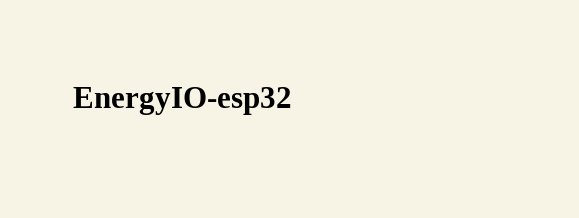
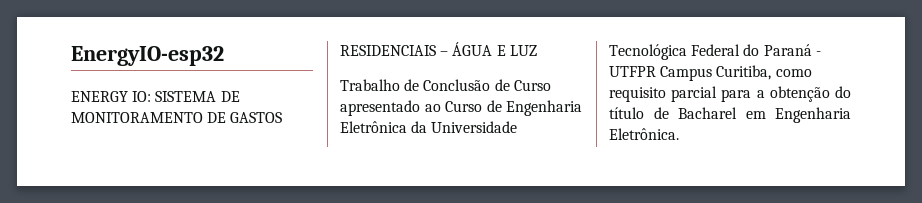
+ ENERGY IO: SISTEMA DE MONITORAMENTO DE GASTOS RESIDENCIAIS – ÁGUA E LUZ
+ Trabalho de Conclusão de Curso apresentado ao Curso de Engenharia Eletrônica da Universidade Tecnológica Federal do Paraná - UTFPR Campus Curitiba, como requisito parcial para a obtenção do título de Bacharel em Engenharia Eletrônica.

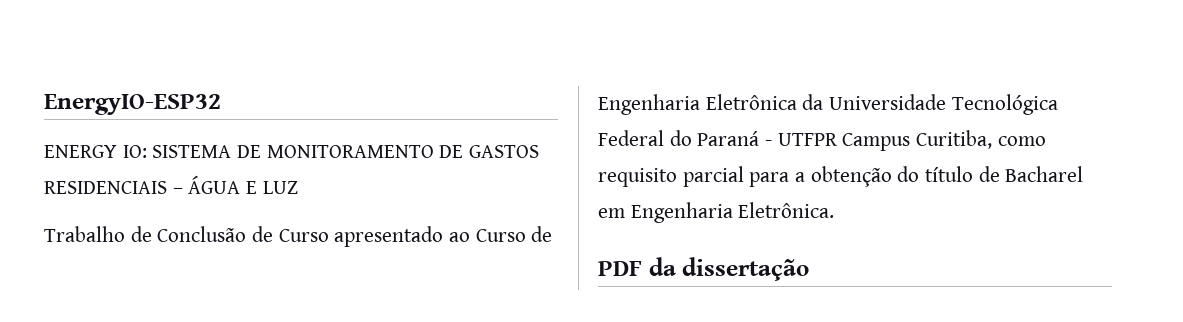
- EnergyIO-esp32
+ EnergyIO-ESP32
+ PDF da dissertação

